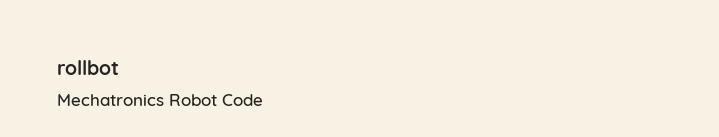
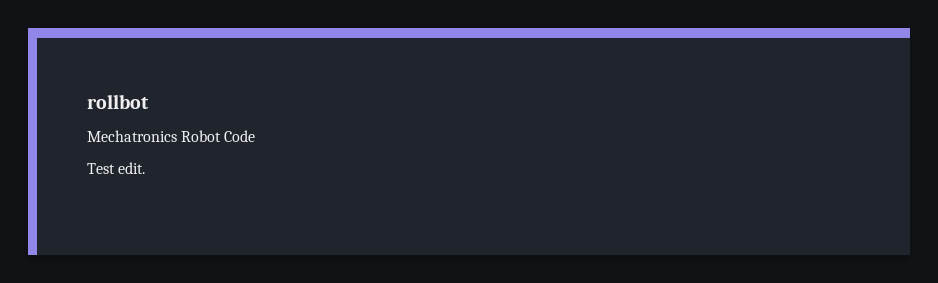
+ Test edit.

